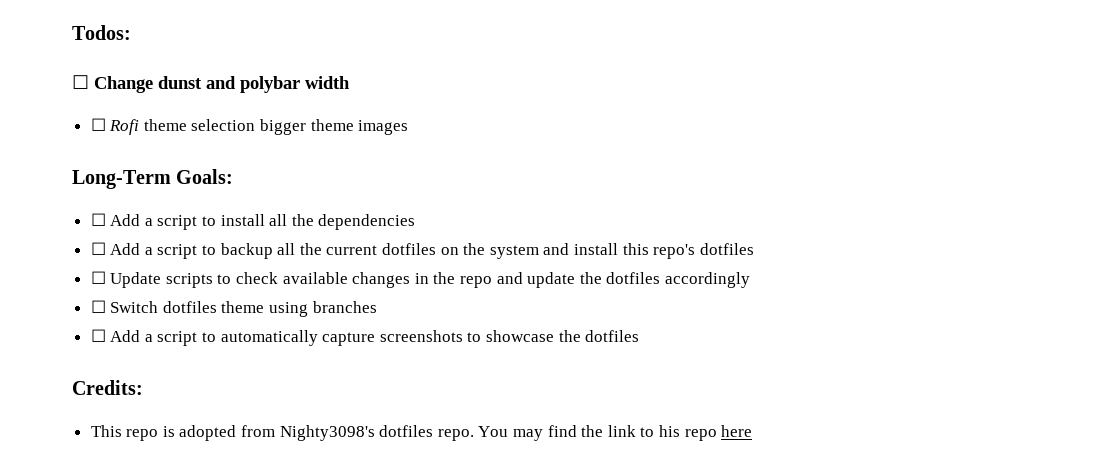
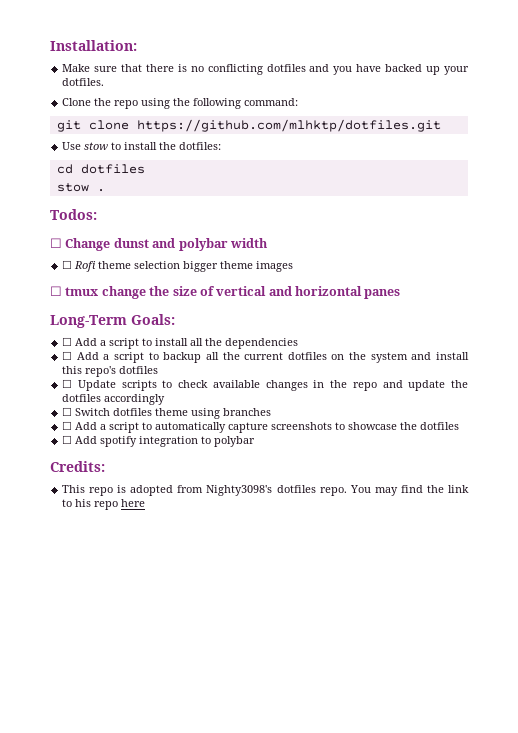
+ Installation:
+ Make sure that there is no conflicting dotfiles and you have backed up your dotfiles.
+ Clone the repo using the following command:
+ git clone https://github.com/mlhktp/dotfiles.git
+ Use stow to install the dotfiles:
+ cd dotfiles
+ stow .
+ ☐ tmux change the size of vertical and horizontal panes
+ ☐ Add spotify integration to polybar

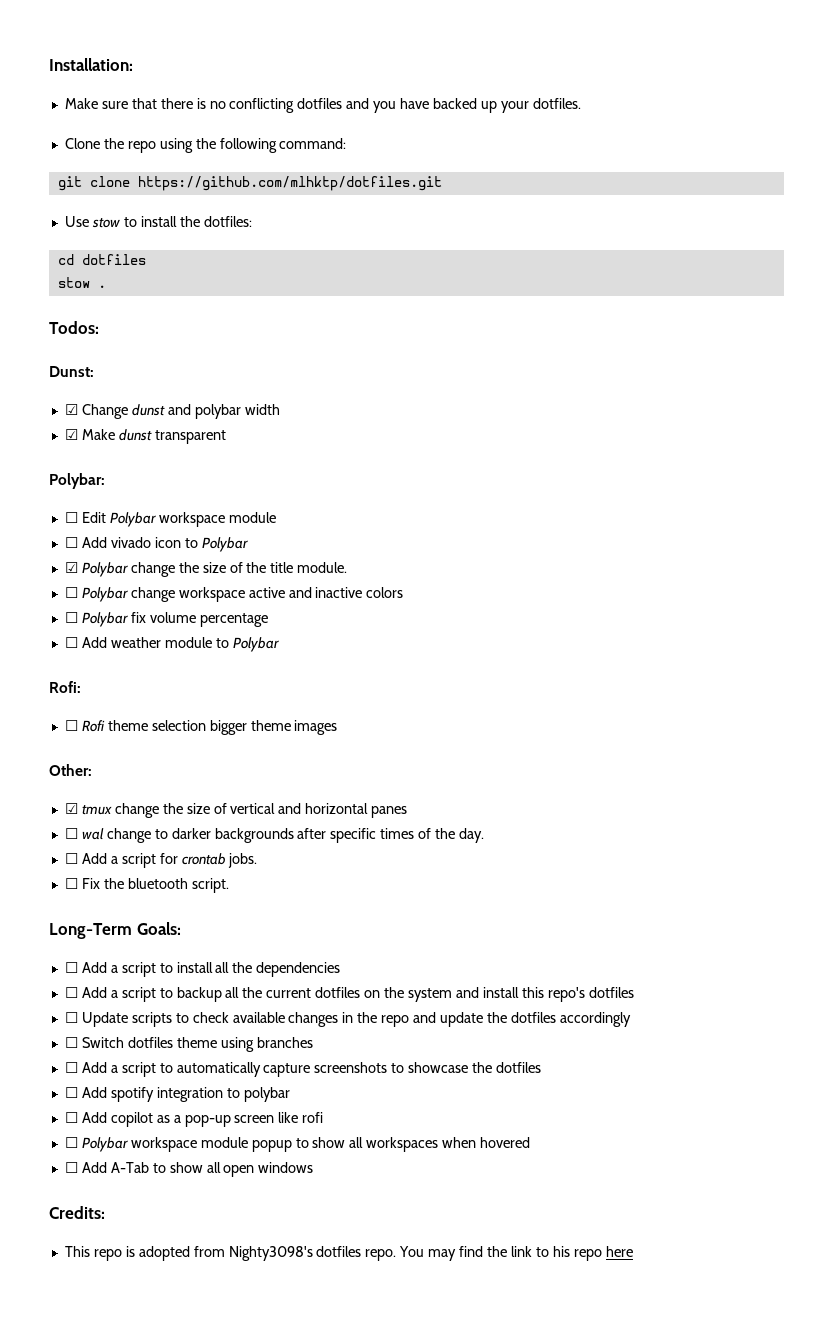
- ☐ Change dunst and polybar width
+ Dunst:
+ ☑ Change dunst and polybar width
+ ☑ Make dunst transparent
+ Polybar:
+ ☐ Edit Polybar workspace module
+ ☐ Add vivado icon to Polybar
+ ☑ Polybar change the size of the title module.
+ ☐ Polybar change workspace active and inactive colors
+ ☐ Polybar fix volume percentage
+ ☐ Add weather module to Polybar
+ Rofi:
- ☐ tmux change the size of vertical and horizontal panes
+ Other:
+ ☑ tmux change the size of vertical and horizontal panes
+ ☐ wal change to darker backgrounds after specific times of the day.
+ ☐ Add a script for crontab jobs.
+ ☐ Fix the bluetooth script.
+ ☐ Add copilot as a pop-up screen like rofi
+ ☐ Polybar workspace module popup to show all workspaces when hovered
+ ☐ Add A-Tab to show all open windows

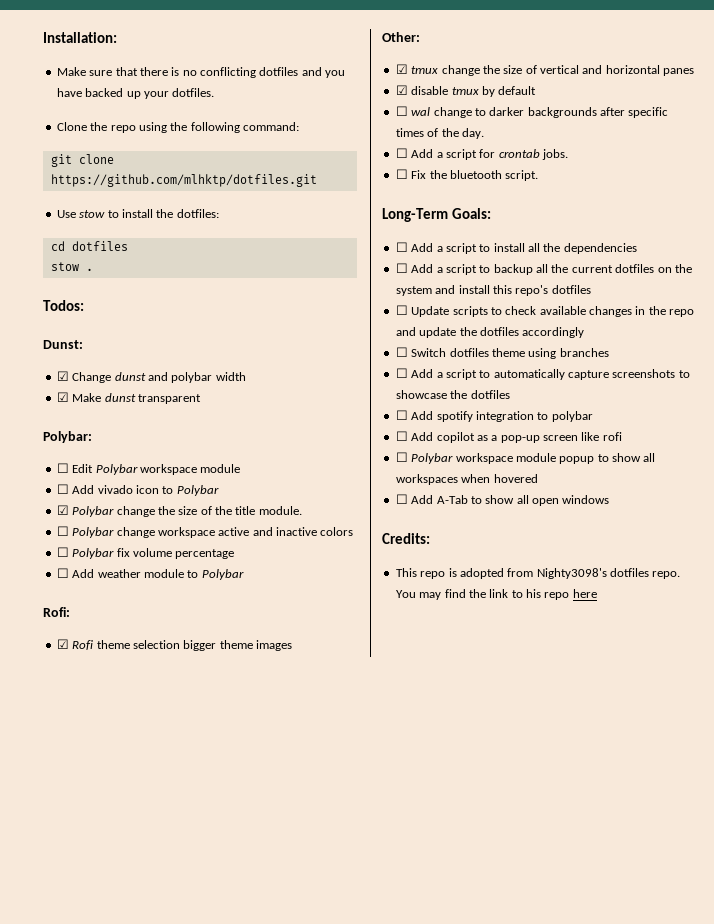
- ☐ Rofi theme selection bigger theme images
+ ☑ Rofi theme selection bigger theme images
+ ☑ disable tmux by default

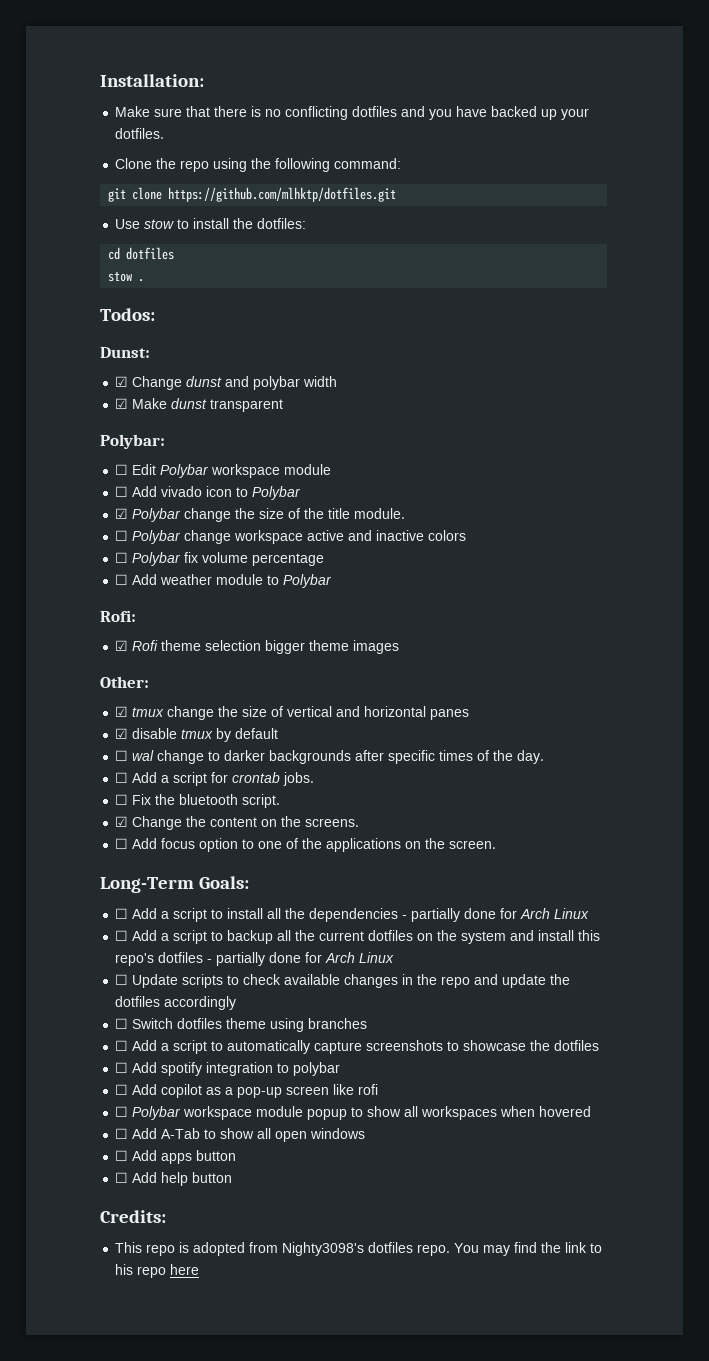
+ ☑ Change the content on the screens.
+ ☐ Add focus option to one of the applications on the screen.
- ☐ Add a script to install all the dependencies
+ ☐ Add a script to install all the dependencies - partially done for Arch Linux
- ☐ Add a script to backup all the current dotfiles on the system and install this repo's dotfiles
+ ☐ Add a script to backup all the current dotfiles on the system and install this repo's dotfiles - partially done for Arch Linux
+ ☐ Add apps button
+ ☐ Add help button

